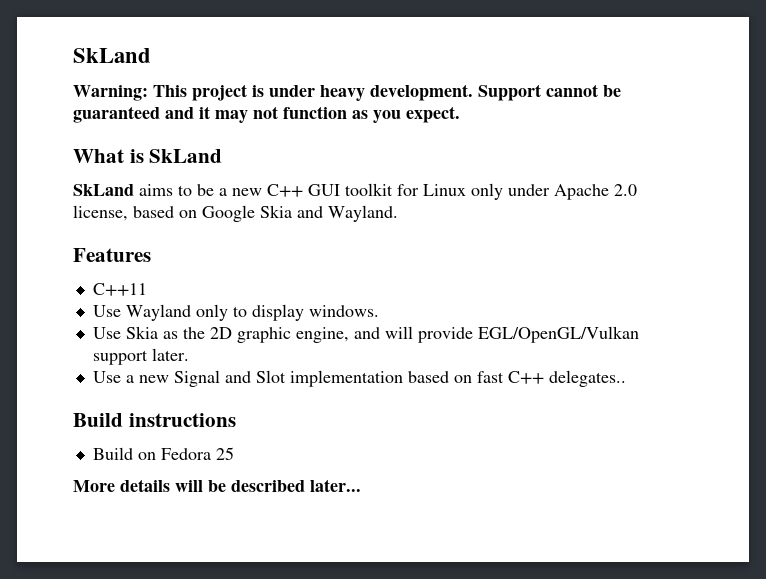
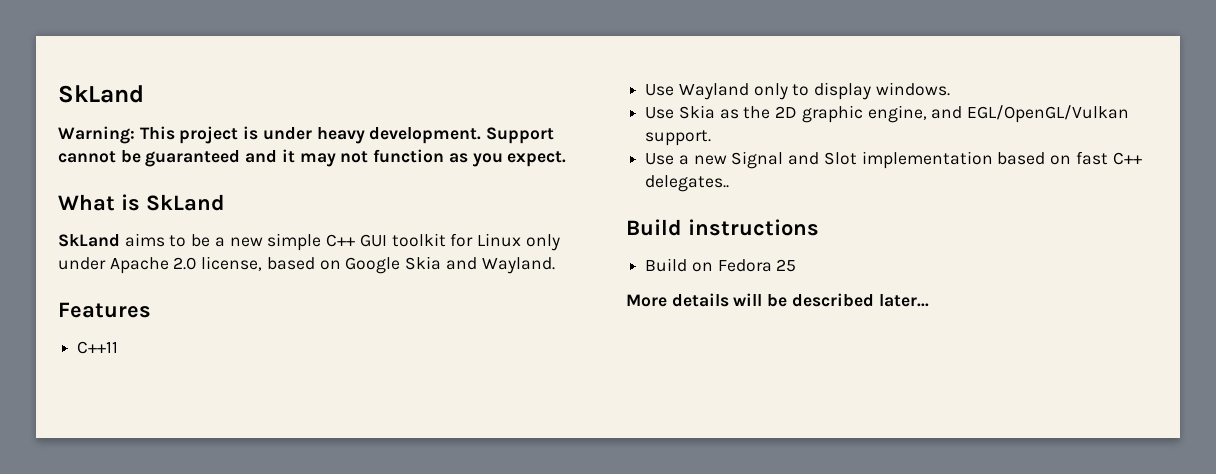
- SkLand aims to be a new C++ GUI toolkit for Linux only under Apache 2.0 license, based on Google Skia and Wayland.
+ SkLand aims to be a new simple C++ GUI toolkit for Linux only under Apache 2.0 license, based on Google Skia and Wayland.
- Use Skia as the 2D graphic engine, and will provide EGL/OpenGL/Vulkan support later.
+ Use Skia as the 2D graphic engine, and EGL/OpenGL/Vulkan support.

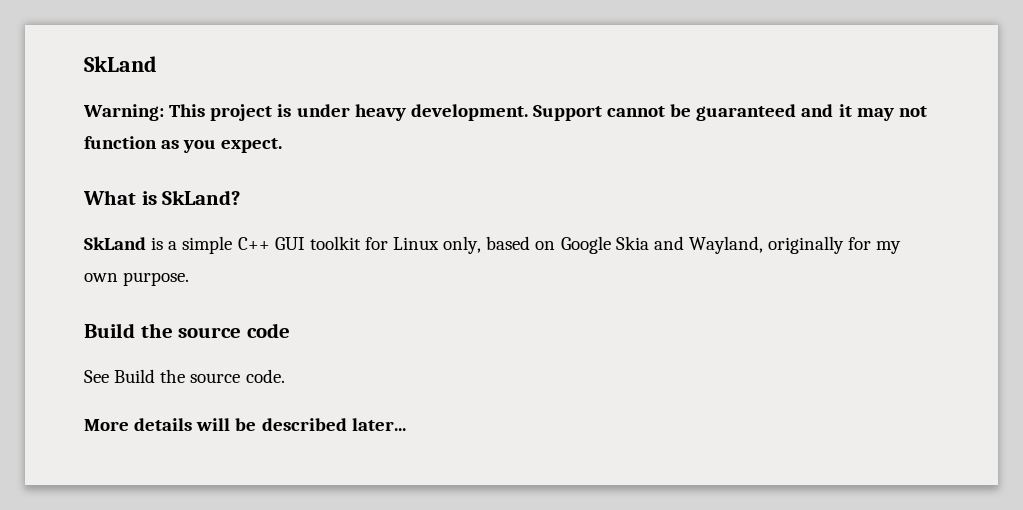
- What is SkLand
- SkLand aims to be a new simple C++ GUI toolkit for Linux only under Apache 2.0 license, based on Google Skia and Wayland.
- Features
- C++11
- Use Wayland only to display windows.
- Use Skia as the 2D graphic engine, and EGL/OpenGL/Vulkan support.
- Use a new Signal and Slot implementation based on fast C++ delegates..
- Build instructions
- Build on Fedora 25
+ What is SkLand?
+ SkLand is a simple C++ GUI toolkit for Linux only, based on Google Skia and Wayland, originally for my own purpose.
+ Build the source code
+ See Build the source code.

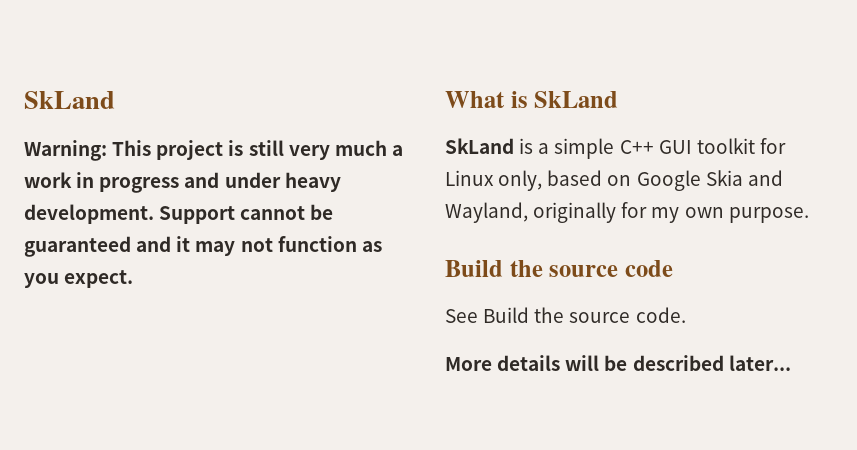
- Warning: This project is under heavy development.
+ Warning: This project is still very much a work in progress and under heavy development.
- What is SkLand?
+ What is SkLand

